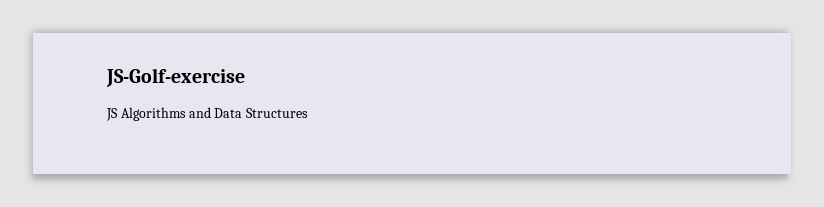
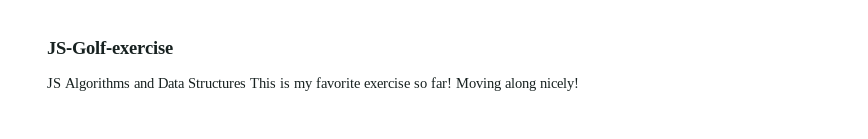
- JS Algorithms and Data Structures
+ JS Algorithms and Data Structures This is my favorite exercise so far! Moving along nicely!

